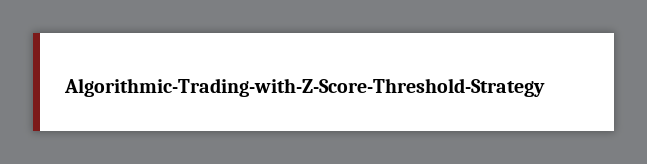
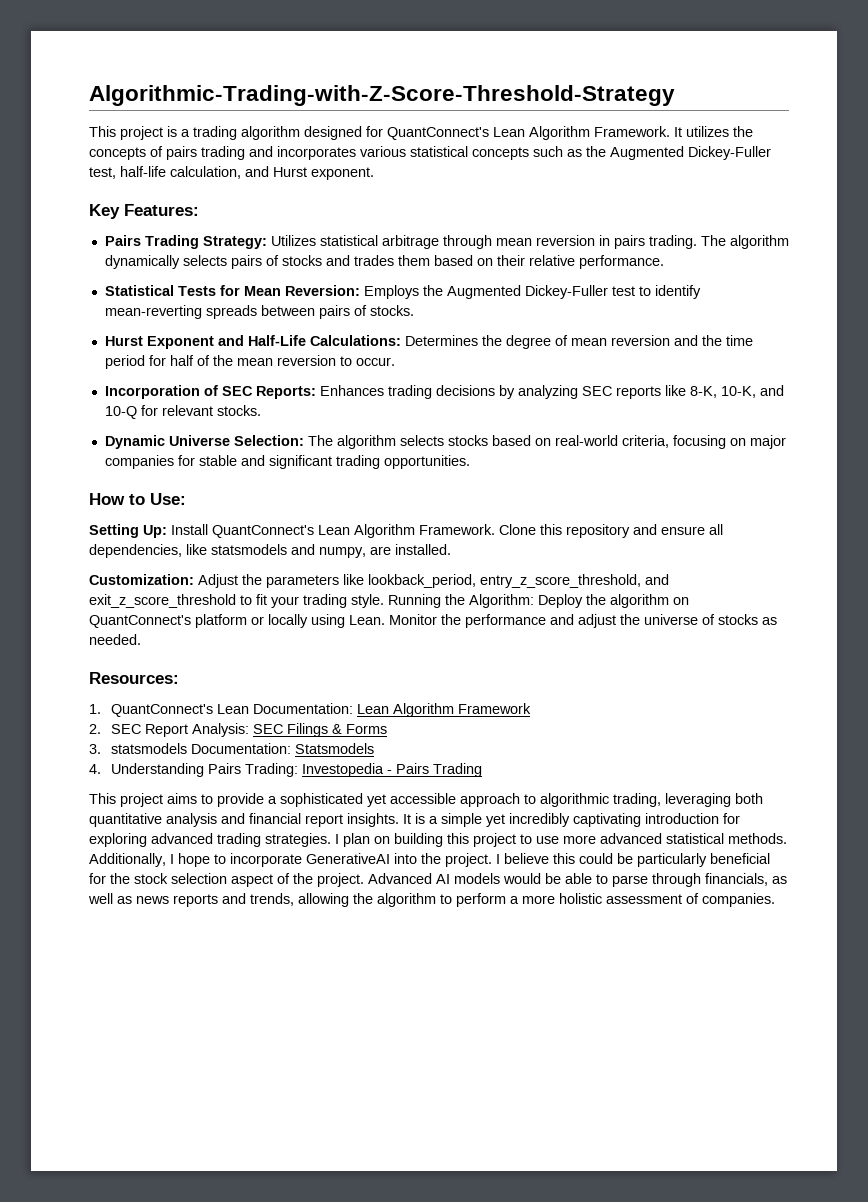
+ This project is a trading algorithm designed for QuantConnect's Lean Algorithm Framework. It utilizes the concepts of pairs trading and incorporates various statistical concepts such as the Augmented Dickey-Fuller test, half-life calculation, and Hurst exponent.
+ Key Features:
+ Pairs Trading Strategy: Utilizes statistical arbitrage through mean reversion in pairs trading. The algorithm dynamically selects pairs of stocks and trades them based on their relative performance.
+ Statistical Tests for Mean Reversion: Employs the Augmented Dickey-Fuller test to identify mean-reverting spreads between pairs of stocks.
+ Hurst Exponent and Half-Life Calculations: Determines the degree of mean reversion and the time period for half of the mean reversion to occur.
+ Incorporation of SEC Reports: Enhances trading decisions by analyzing SEC reports like 8-K, 10-K, and 10-Q for relevant stocks.
+ Dynamic Universe Selection: The algorithm selects stocks based on real-world criteria, focusing on major companies for stable and significant trading opportunities.
+ How to Use:
+ Setting Up: Install QuantConnect's Lean Algorithm Framework. Clone this repository and ensure all dependencies, like statsmodels and numpy, are installed.
+ Customization: Adjust the parameters like lookback_period, entry_z_score_threshold, and exit_z_score_threshold to fit your trading style. Running the Algorithm: Deploy the algorithm on QuantConnect's platform or locally using Lean. Monitor the performance and adjust the universe of stocks as needed.
+ Resources:
+ 1. QuantConnect's Lean Documentation: Lean Algorithm Framework
+ 2. SEC Report Analysis: SEC Filings & Forms
+ 3. statsmodels Documentation: Statsmodels
+ 4. Understanding Pairs Trading: Investopedia - Pairs Trading
+ This project aims to provide a sophisticated yet accessible approach to algorithmic trading, leveraging both quantitative analysis and financial report insights. It is a simple yet incredibly captivating introduction for exploring advanced trading strategies. I plan on building this project to use more advanced statistical methods. Additionally, I hope to incorporate GenerativeAI into the project. I believe this could be particularly beneficial for the stock selection aspect of the project. Advanced AI models would be able to parse through financials, as well as news reports and trends, allowing the algorithm to perform a more holistic assessment of companies.

